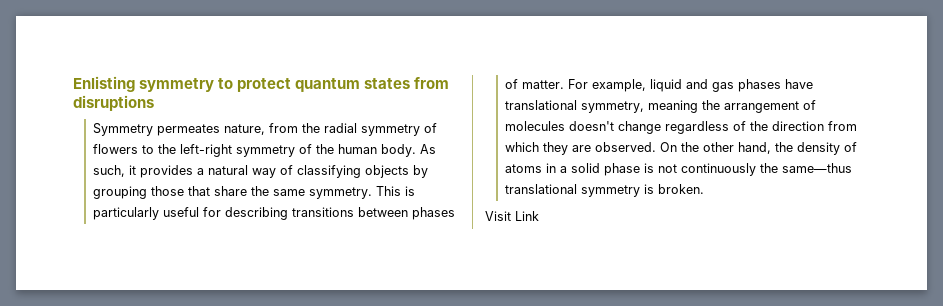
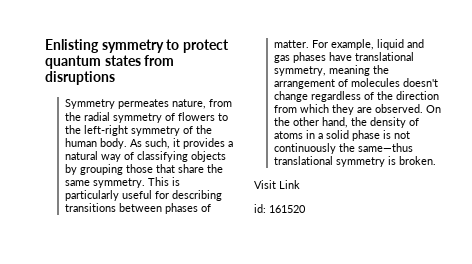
+ id: 161520

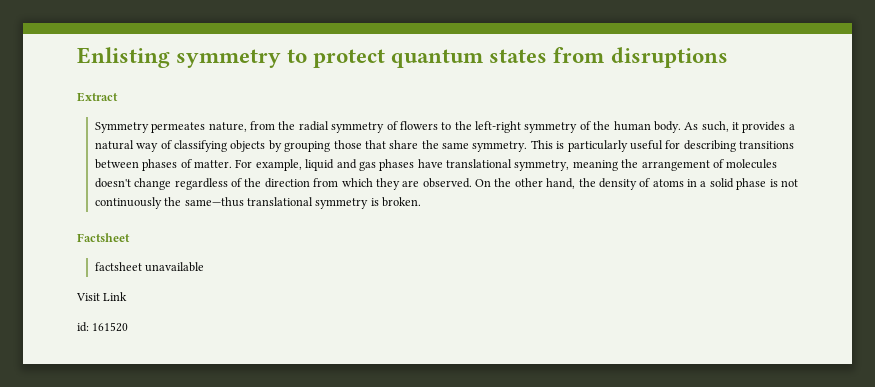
+ Extract
+ Factsheet
+ factsheet unavailable

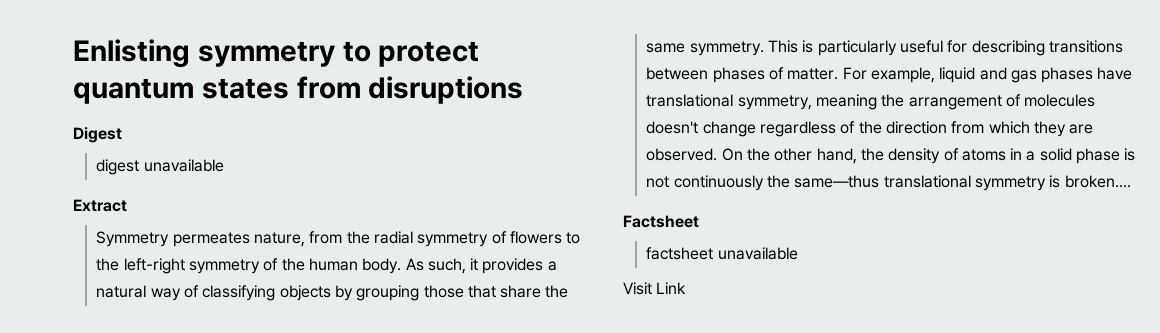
+ Digest
+ digest unavailable
- On the other hand, the density of atoms in a solid phase is not continuously the same—thus translational symmetry is broken.
+ On the other hand, the density of atoms in a solid phase is not continuously the same—thus translational symmetry is broken....
- id: 161520

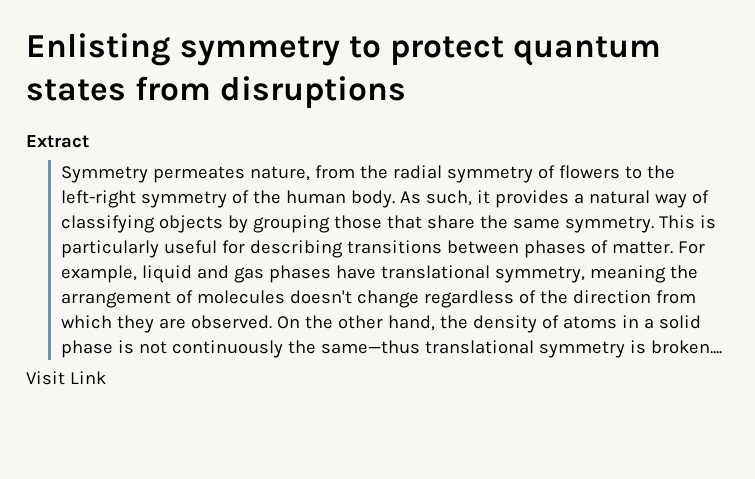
- Digest
- digest unavailable
- Factsheet
- factsheet unavailable

